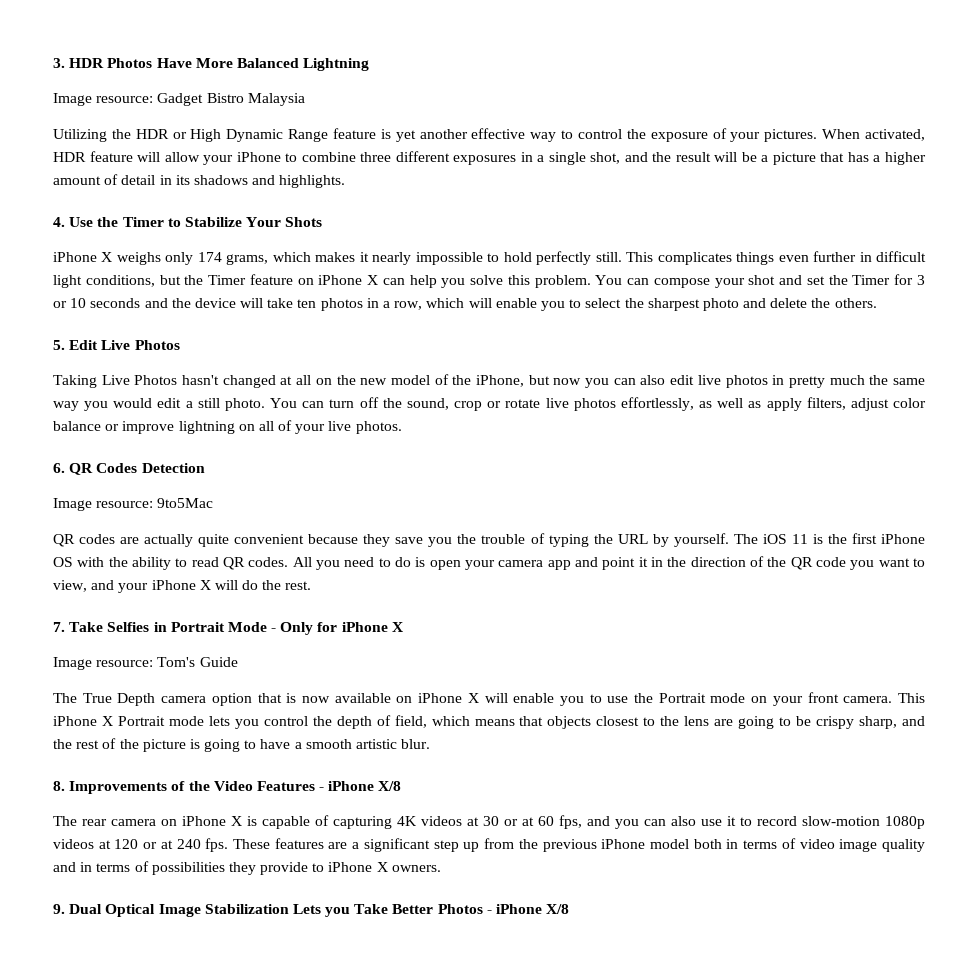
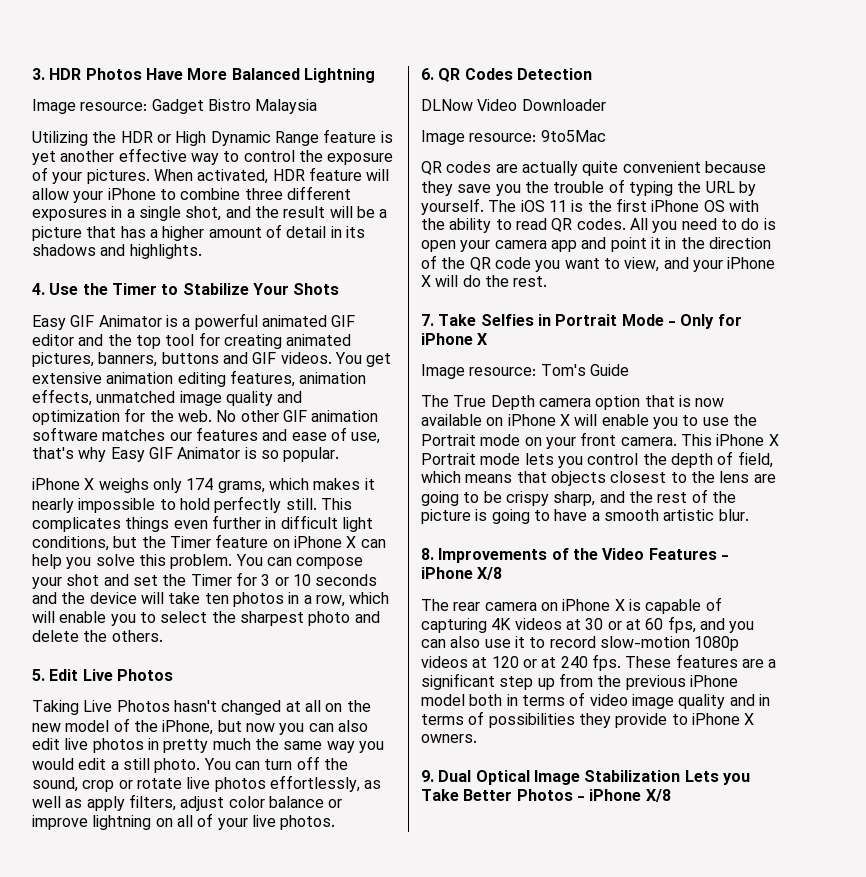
+ Easy GIF Animator is a powerful animated GIF editor and the top tool for creating animated pictures, banners, buttons and GIF videos. You get extensive animation editing features, animation effects, unmatched image quality and optimization for the web. No other GIF animation software matches our features and ease of use, that's why Easy GIF Animator is so popular.
+ DLNow Video Downloader

